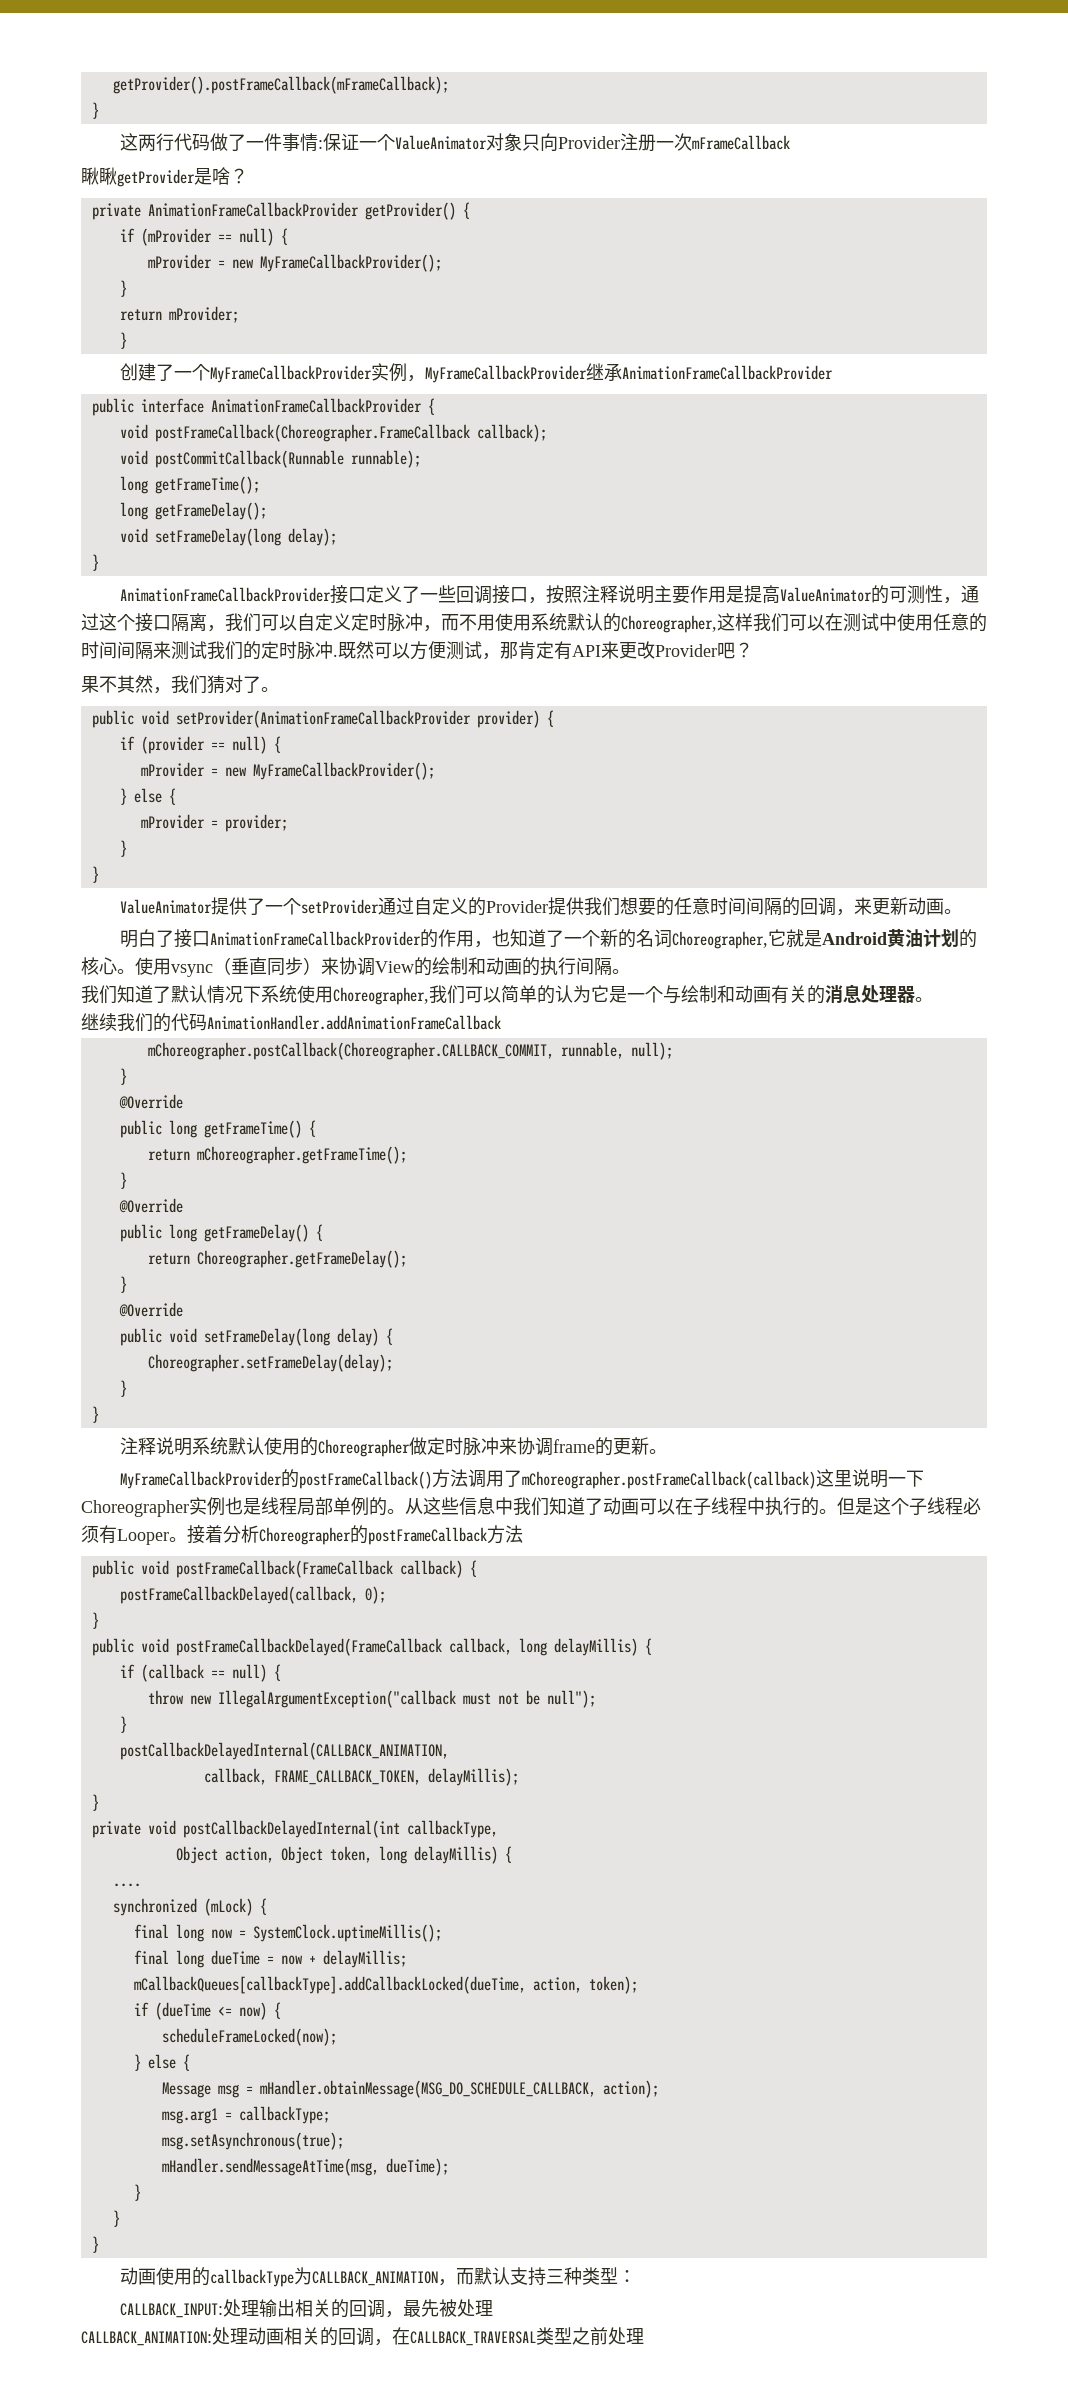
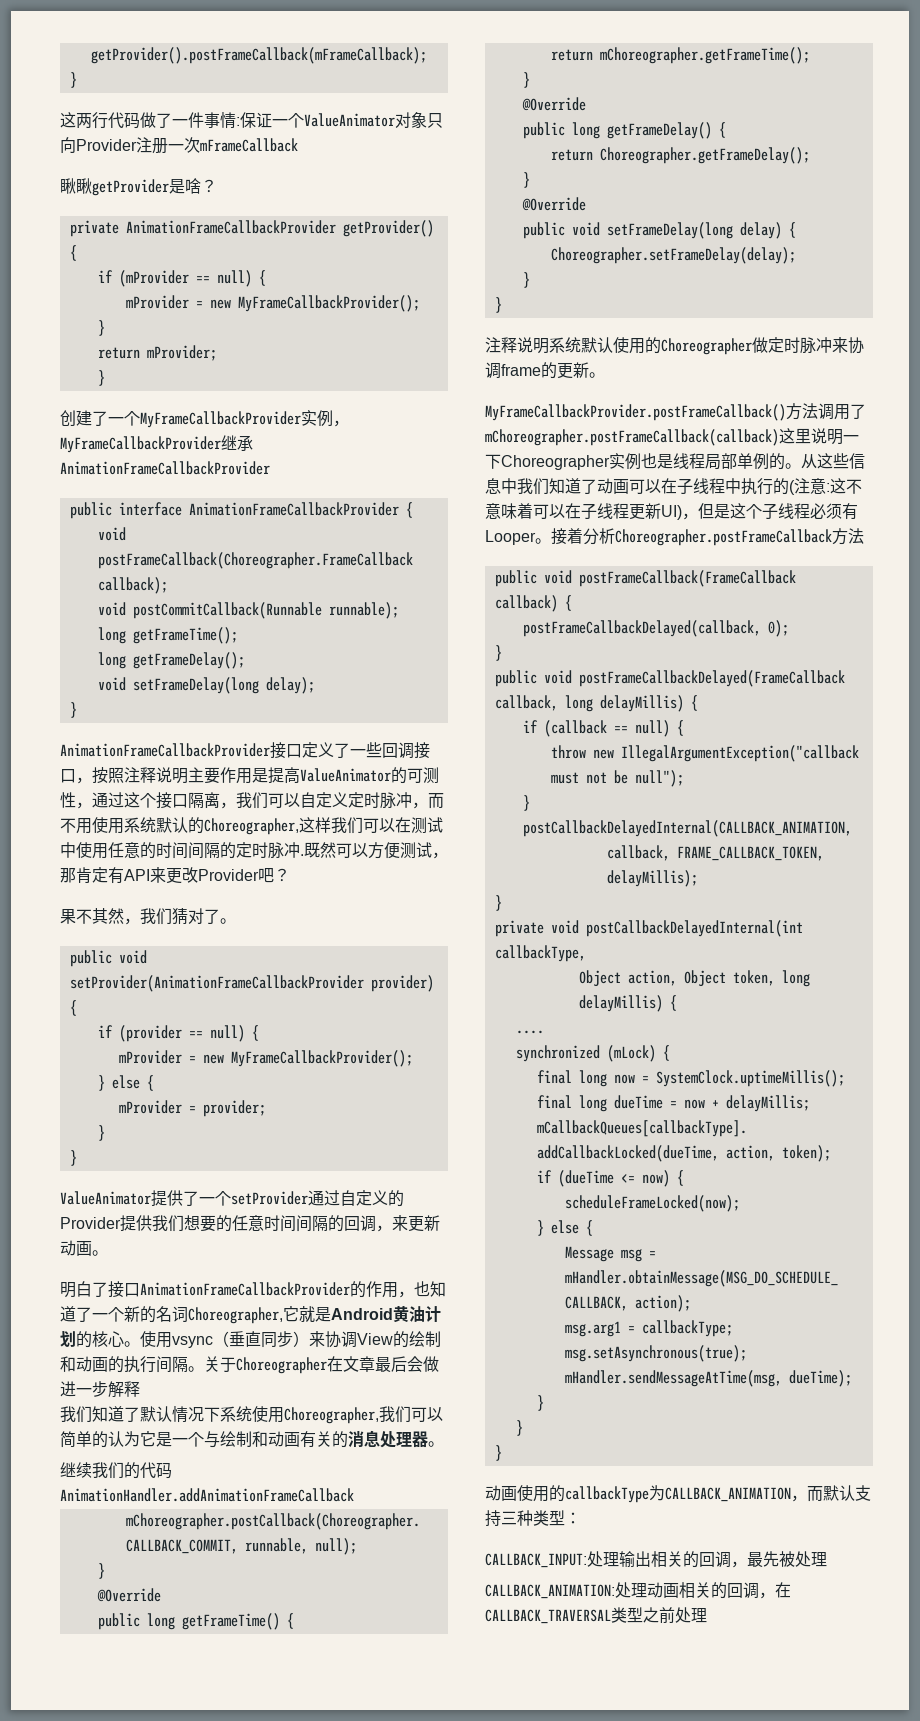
- AnimationFrameCallbackProvider接口定义了一些回调接口，按照注释说明主要作用是提高ValueAnimator的可测性，通过这个接口隔离，我们可以自定义定时脉冲，而不用使用系统默认的Choreographer,这样我们可以在测试中使用任意的时间间隔来测试我们的定时脉冲.
+ AnimationFrameCallbackProvider接口定义了一些回调接口，按照注释说明主要作用是提高ValueAnimator的可测性，通过这个接口隔离，我们可以自定义定时脉冲，而不用使用系统默认的Choreographer,这样我们可以在测试中使用任意的时间间隔的定时脉冲.
+ 关于Choreographer在文章最后会做进一步解释
- MyFrameCallbackProvider的postFrameCallback()方法调用了mChoreographer.postFrameCallback(callback)这里说明一下Choreographer实例也是线程局部单例的。
+ MyFrameCallbackProvider.postFrameCallback()方法调用了mChoreographer.postFrameCallback(callback)这里说明一下Choreographer实例也是线程局部单例的。
- 从这些信息中我们知道了动画可以在子线程中执行的。但是这个子线程必须有Looper。
+ 从这些信息中我们知道了动画可以在子线程中执行的(注意:这不意味着可以在子线程更新UI)，但是这个子线程必须有Looper。
- 接着分析Choreographer的postFrameCallback方法
+ 接着分析Choreographer.postFrameCallback方法

